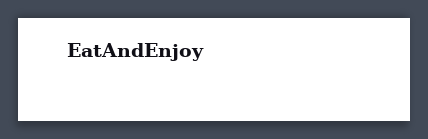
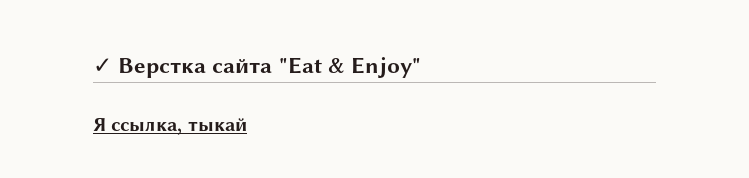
- EatAndEnjoy
+ ✓ Верстка сайта "Eat & Enjoy"
+ Я ссылка, тыкай

